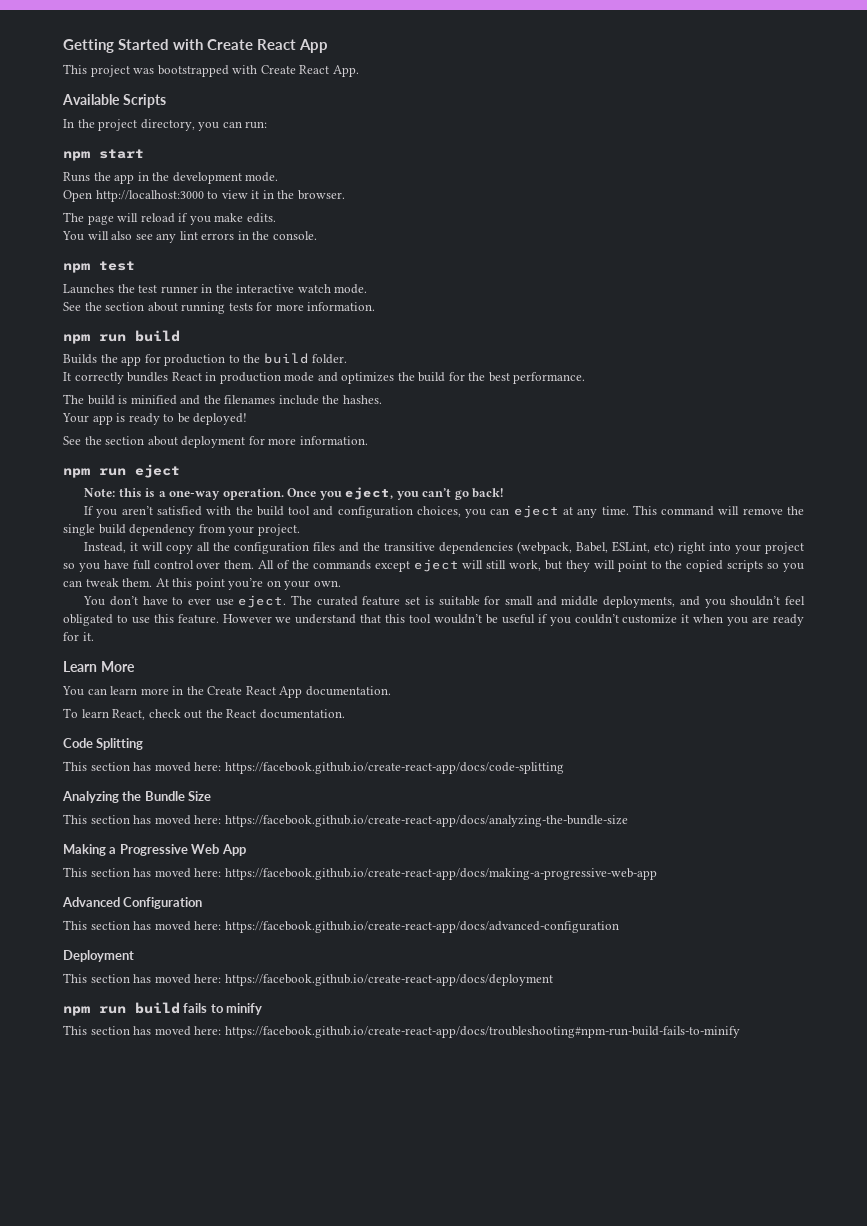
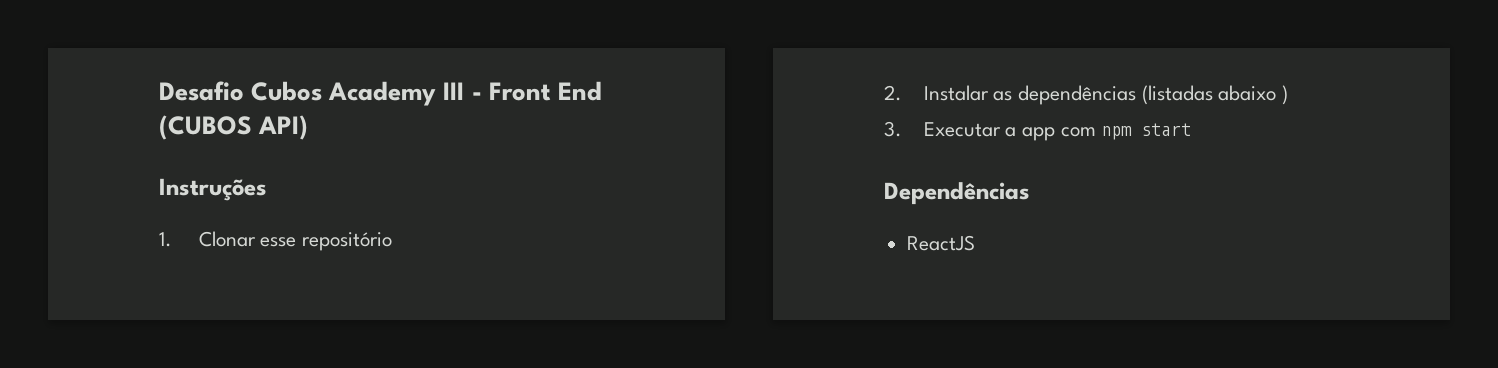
- Getting Started with Create React App
- This project was bootstrapped with Create React App.
- Available Scripts
- In the project directory, you can run:
- npm start
- Runs the app in the development mode.
- Open http://localhost:3000 to view it in the browser.
- The page will reload if you make edits.
- You will also see any lint errors in the console.
- npm test
- Launches the test runner in the interactive watch mode.
- See the section about running tests for more information.
- npm run build
- Builds the app for production to the build folder.
- It correctly bundles React in production mode and optimizes the build for the best performance.
- The build is minified and the filenames include the hashes.
- Your app is ready to be deployed!
- See the section about deployment for more information.
- npm run eject
- Note: this is a one-way operation. Once you eject, you can’t go back!
- If you aren’t satisfied with the build tool and configuration choices, you can eject at any time. This command will remove the single build dependency from your project.
- Instead, it will copy all the configuration files and the transitive dependencies (webpack, Babel, ESLint, etc) right into your project so you have full control over them. All of the commands except eject will still work, but they will point to the copied scripts so you can tweak them. At this point you’re on your own.
- You don’t have to ever use eject. The curated feature set is suitable for small and middle deployments, and you shouldn’t feel obligated to use this feature. However we understand that this tool wouldn’t be useful if you couldn’t customize it when you are ready for it.
- Learn More
- You can learn more in the Create React App documentation.
- To learn React, check out the React documentation.
- Code Splitting
- This section has moved here: https://facebook.github.io/create-react-app/docs/code-splitting
- Analyzing the Bundle Size
- This section has moved here: https://facebook.github.io/create-react-app/docs/analyzing-the-bundle-size
- Making a Progressive Web App
- This section has moved here: https://facebook.github.io/create-react-app/docs/making-a-progressive-web-app
- Advanced Configuration
- This section has moved here: https://facebook.github.io/create-react-app/docs/advanced-configuration
- Deployment
- This section has moved here: https://facebook.github.io/create-react-app/docs/deployment
- npm run build fails to minify
- This section has moved here: https://facebook.github.io/create-react-app/docs/troubleshooting#npm-run-build-fails-to-minify
+ Desafio Cubos Academy III - Front End (CUBOS API)
+ Instruções
+ 1. Clonar esse repositório
+ 2. Instalar as dependências (listadas abaixo )
+ 3. Executar a app com npm start
+ Dependências
+ ReactJS

